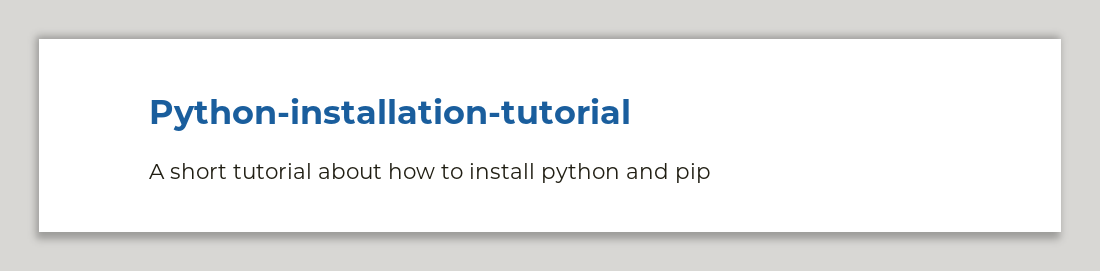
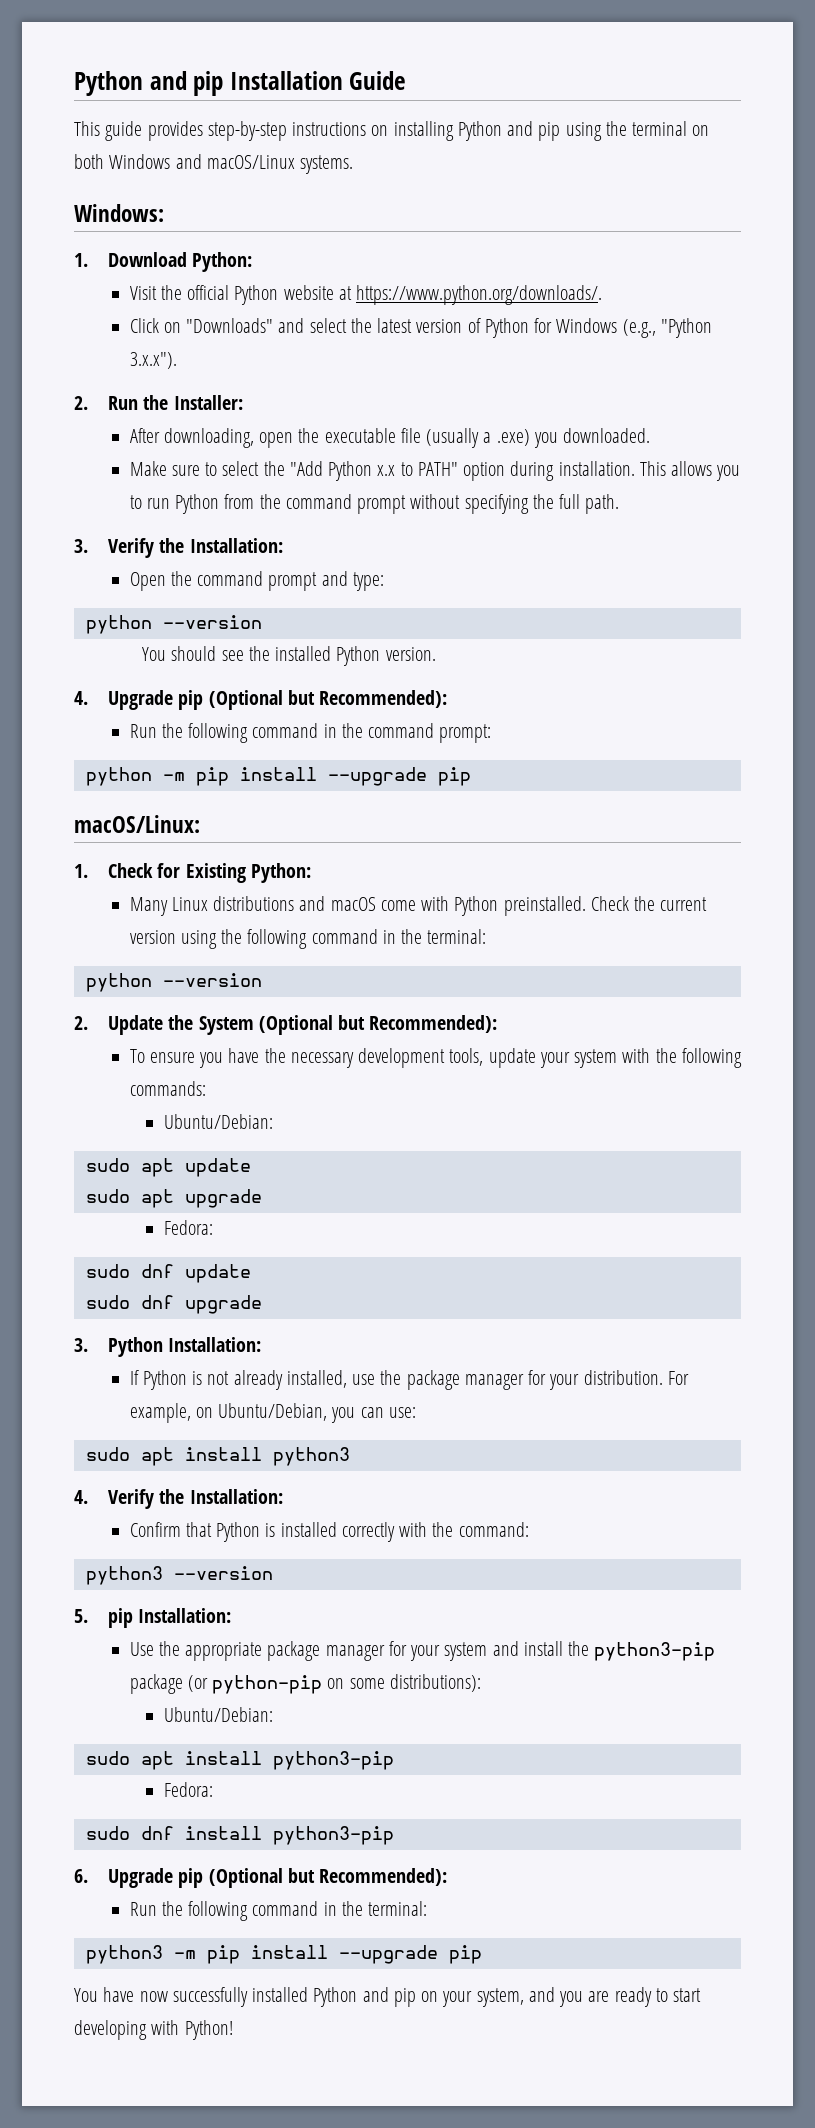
- Python-installation-tutorial
- A short tutorial about how to install python and pip
+ Python and pip Installation Guide
+ This guide provides step-by-step instructions on installing Python and pip using the terminal on both Windows and macOS/Linux systems.
+ Windows:
+ 1. Download Python:
+ Visit the official Python website at https://www.python.org/downloads/.
+ Click on "Downloads" and select the latest version of Python for Windows (e.g., "Python 3.x.x").
+ 2. Run the Installer:
+ After downloading, open the executable file (usually a .exe) you downloaded.
+ Make sure to select the "Add Python x.x to PATH" option during installation. This allows you to run Python from the command prompt without specifying the full path.
+ 3. Verify the Installation:
+ Open the command prompt and type:
+ python --version
+ You should see the installed Python version.
+ 4. Upgrade pip (Optional but Recommended):
+ Run the following command in the command prompt:
+ python -m pip install --upgrade pip
+ macOS/Linux:
+ 1. Check for Existing Python:
+ Many Linux distributions and macOS come with Python preinstalled. Check the current version using the following command in the terminal:
+ python --version
+ 2. Update the System (Optional but Recommended):
+ To ensure you have the necessary development tools, update your system with the following commands:
+ Ubuntu/Debian:
+ sudo apt update
+ sudo apt upgrade
+ Fedora:
+ sudo dnf update
+ sudo dnf upgrade
+ 3. Python Installation:
+ If Python is not already installed, use the package manager for your distribution. For example, on Ubuntu/Debian, you can use:
+ sudo apt install python3
+ 4. Verify the Installation:
+ Confirm that Python is installed correctly with the command:
+ python3 --version
+ 5. pip Installation:
+ Use the appropriate package manager for your system and install the python3-pip package (or python-pip on some distributions):
+ Ubuntu/Debian:
+ sudo apt install python3-pip
+ Fedora:
+ sudo dnf install python3-pip
+ 6. Upgrade pip (Optional but Recommended):
+ Run the following command in the terminal:
+ python3 -m pip install --upgrade pip
+ You have now successfully installed Python and pip on your system, and you are ready to start developing with Python!

